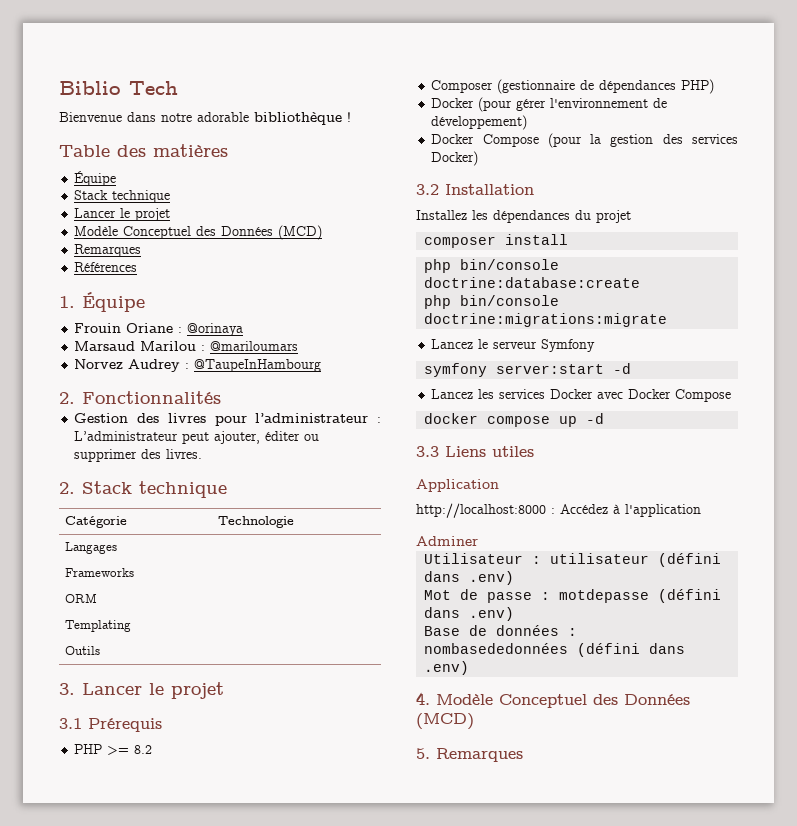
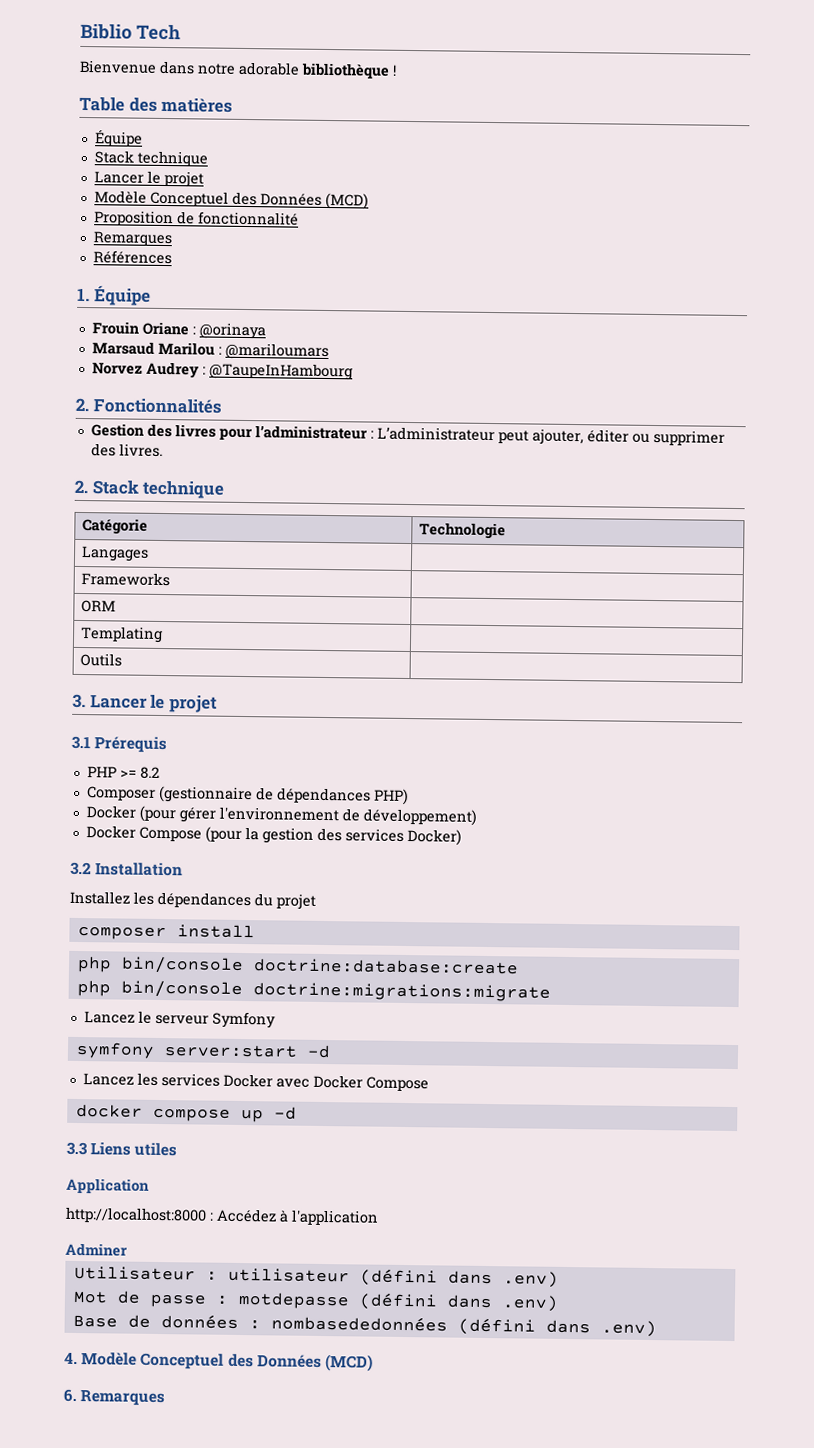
+ Proposition de fonctionnalité
- 5. Remarques
+ 6. Remarques

